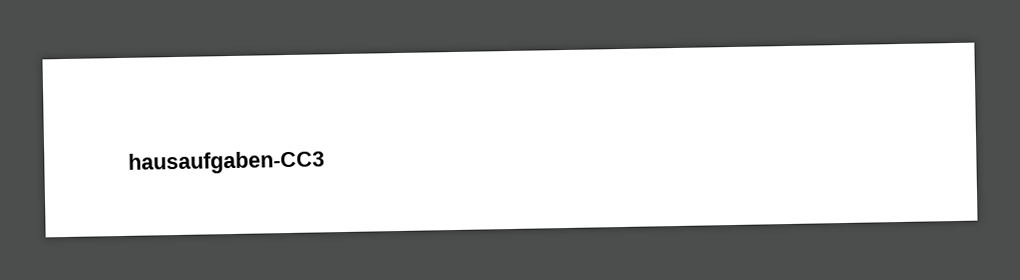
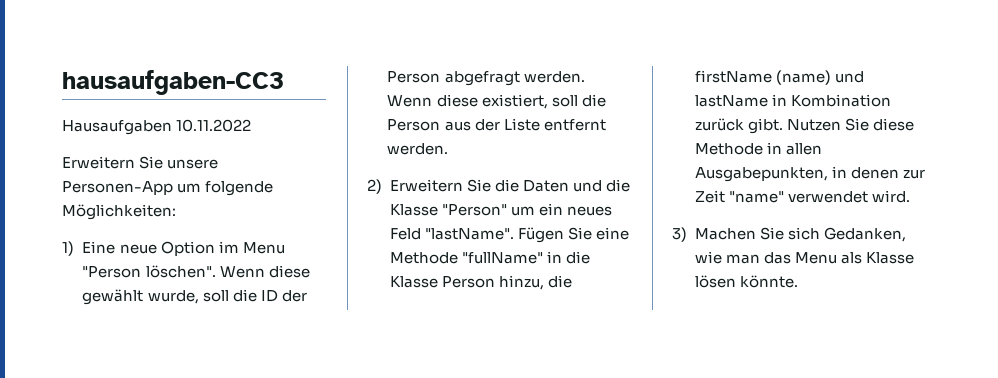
+ Hausaufgaben 10.11.2022
+ Erweitern Sie unsere Personen-App um folgende Möglichkeiten:
+ 1) Eine neue Option im Menu "Person löschen". Wenn diese gewählt wurde, soll die ID der Person abgefragt werden. Wenn diese existiert, soll die Person aus der Liste entfernt werden.
+ 2) Erweitern Sie die Daten und die Klasse "Person" um ein neues Feld "lastName". Fügen Sie eine Methode "fullName" in die Klasse Person hinzu, die firstName (name) und lastName in Kombination zurück gibt. Nutzen Sie diese Methode in allen Ausgabepunkten, in denen zur Zeit "name" verwendet wird.
+ 3) Machen Sie sich Gedanken, wie man das Menu als Klasse lösen könnte.

